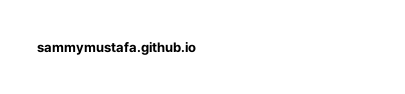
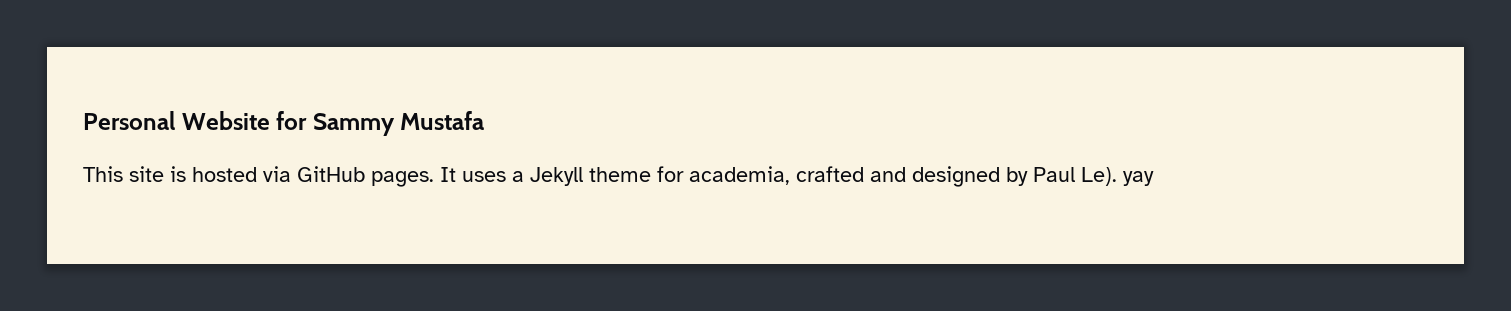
- sammymustafa.github.io
+ Personal Website for Sammy Mustafa
+ This site is hosted via GitHub pages. It uses a Jekyll theme for academia, crafted and designed by Paul Le). yay

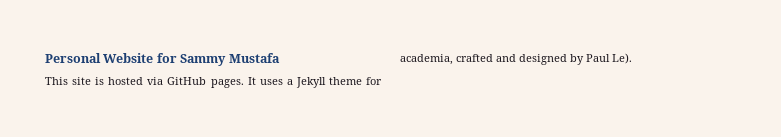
- It uses a Jekyll theme for academia, crafted and designed by Paul Le). yay
+ It uses a Jekyll theme for academia, crafted and designed by Paul Le).

